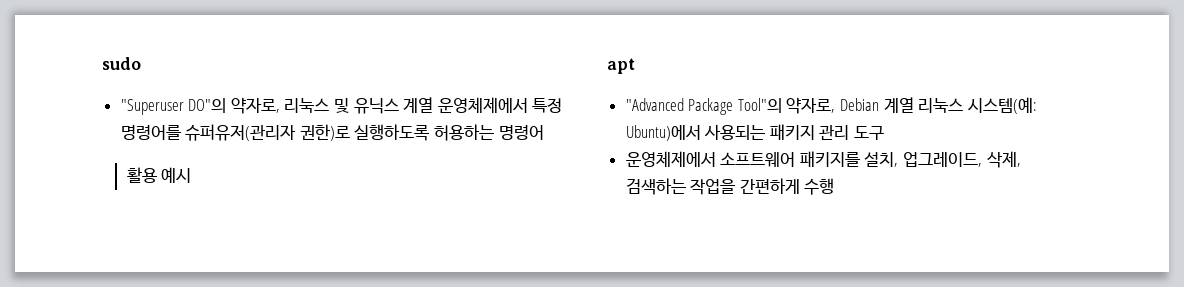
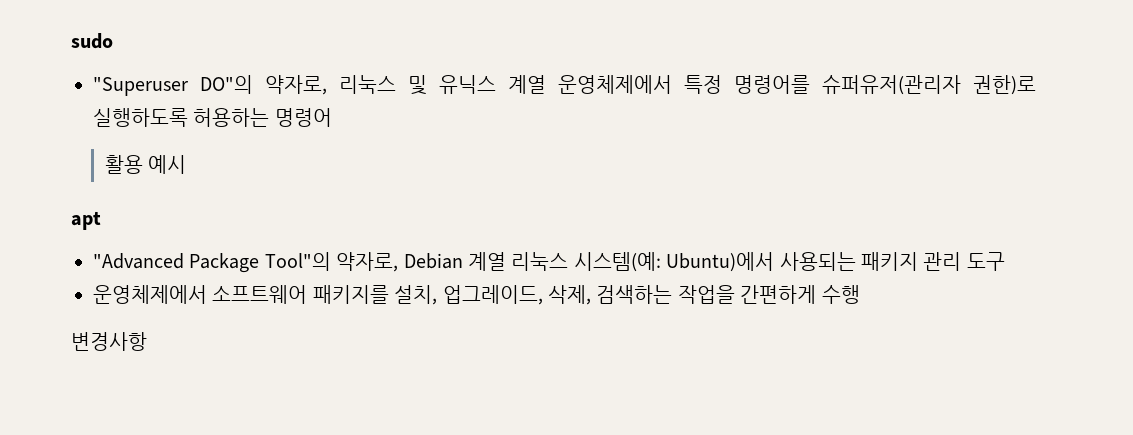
+ 변경사항

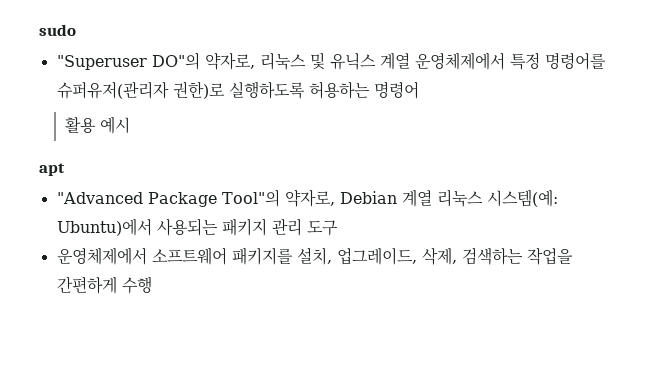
- 변경사항

